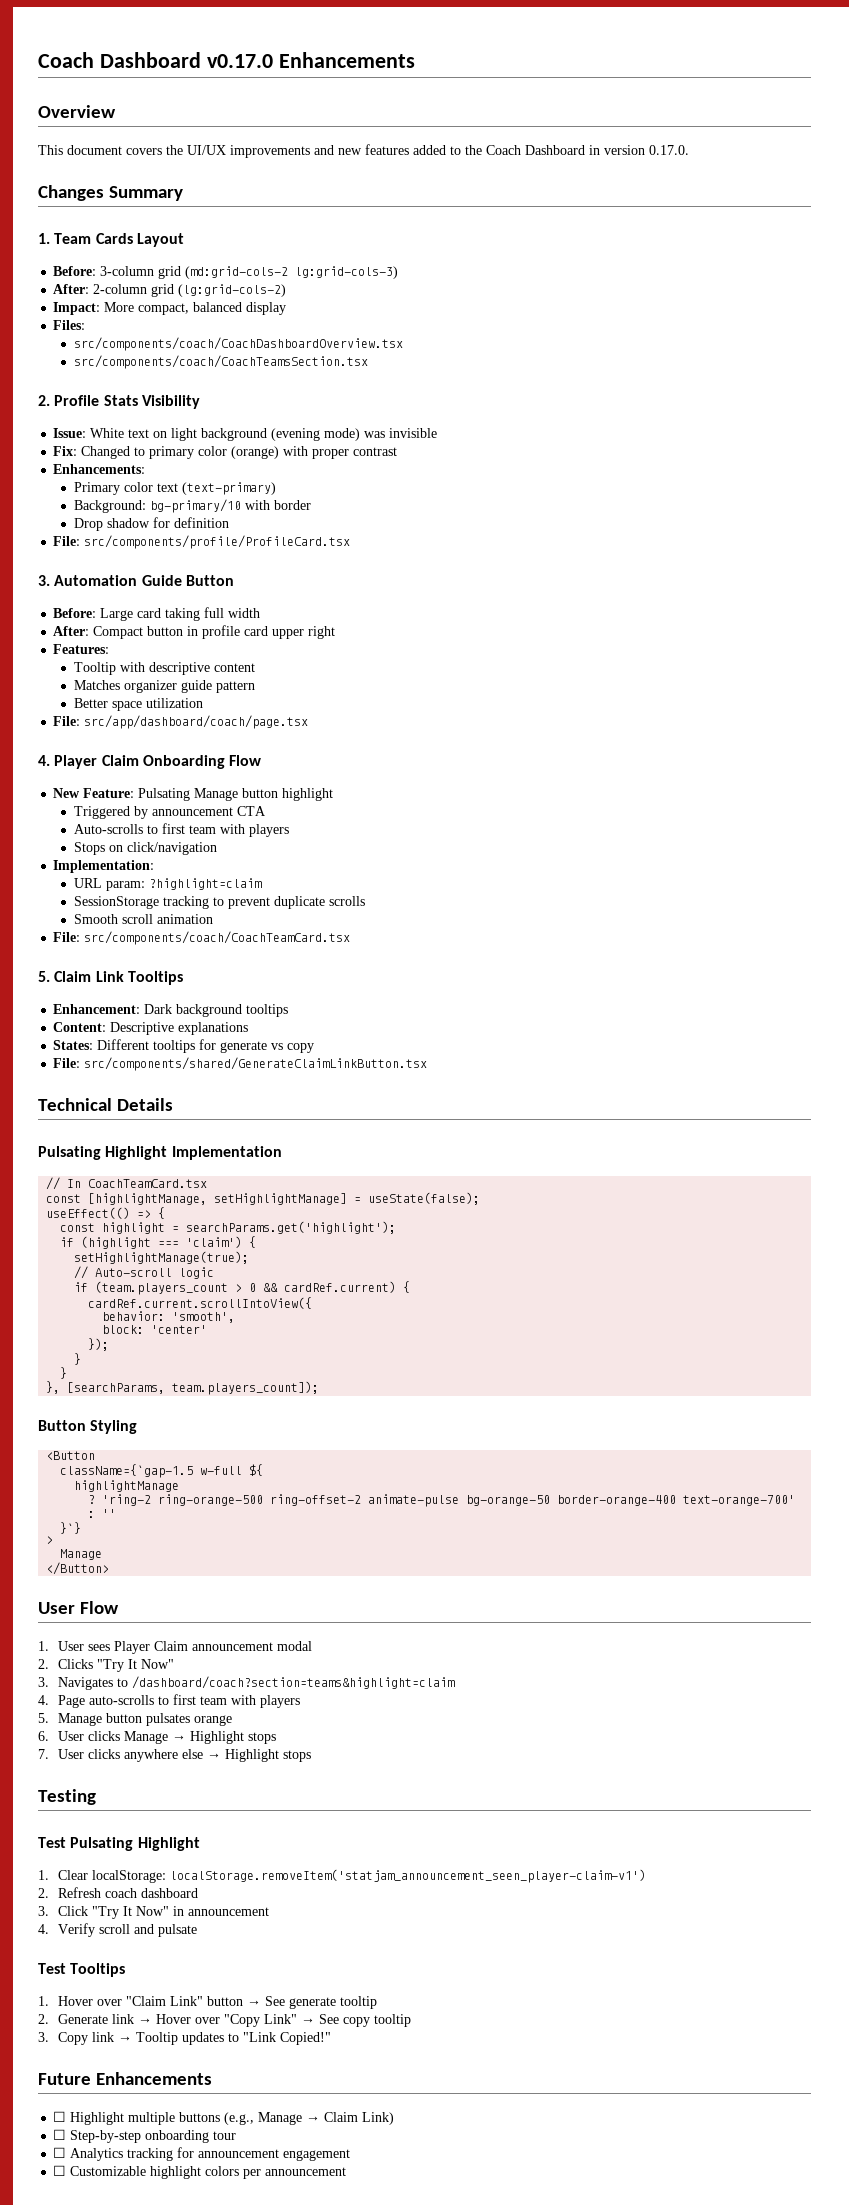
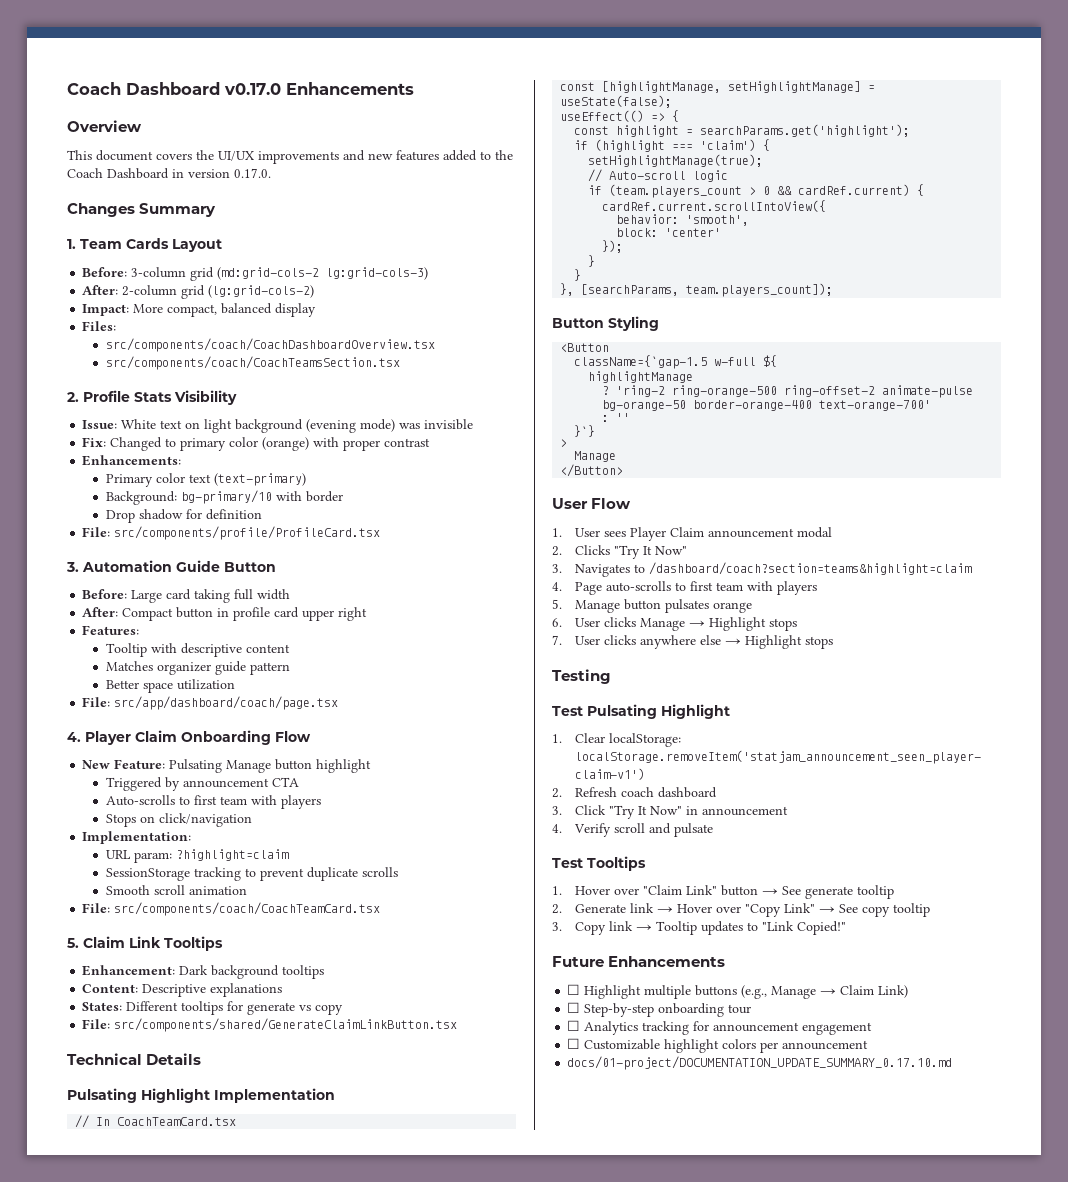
+ docs/01-project/DOCUMENTATION_UPDATE_SUMMARY_0.17.10.md

